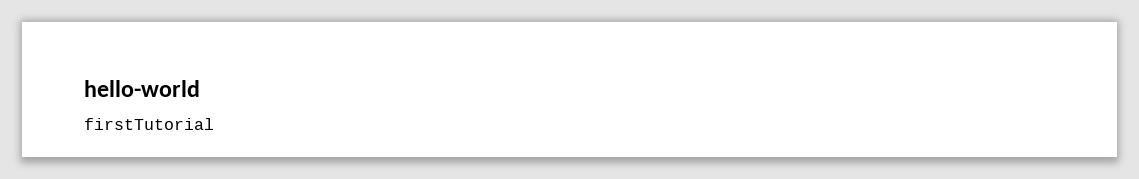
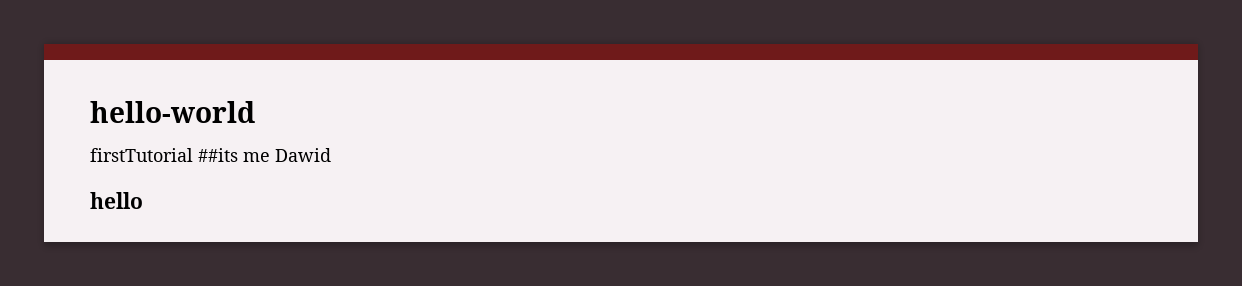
- firstTutorial
+ firstTutorial ##its me Dawid
+ hello

